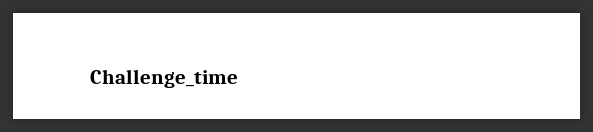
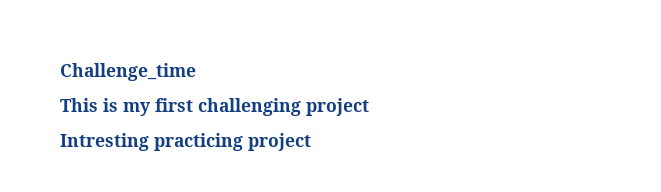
+ This is my first challenging project
+ Intresting practicing project

